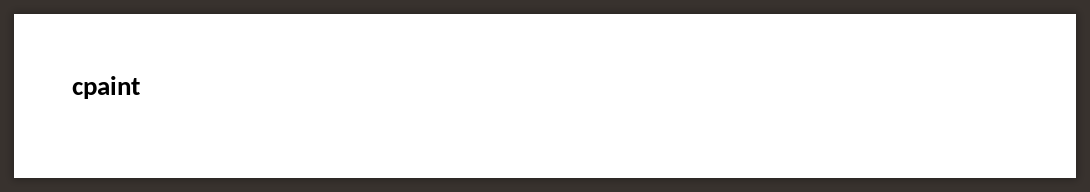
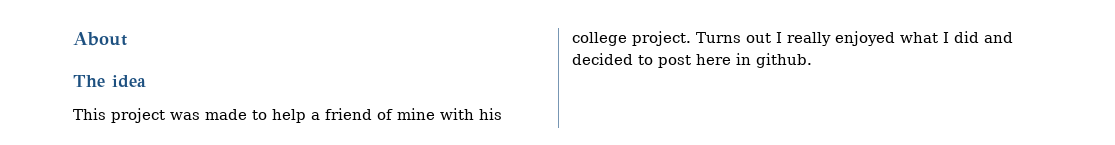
- cpaint
+ About
+ The idea
+ This project was made to help a friend of mine with his college project. Turns out I really enjoyed what I did and decided to post here in github.

